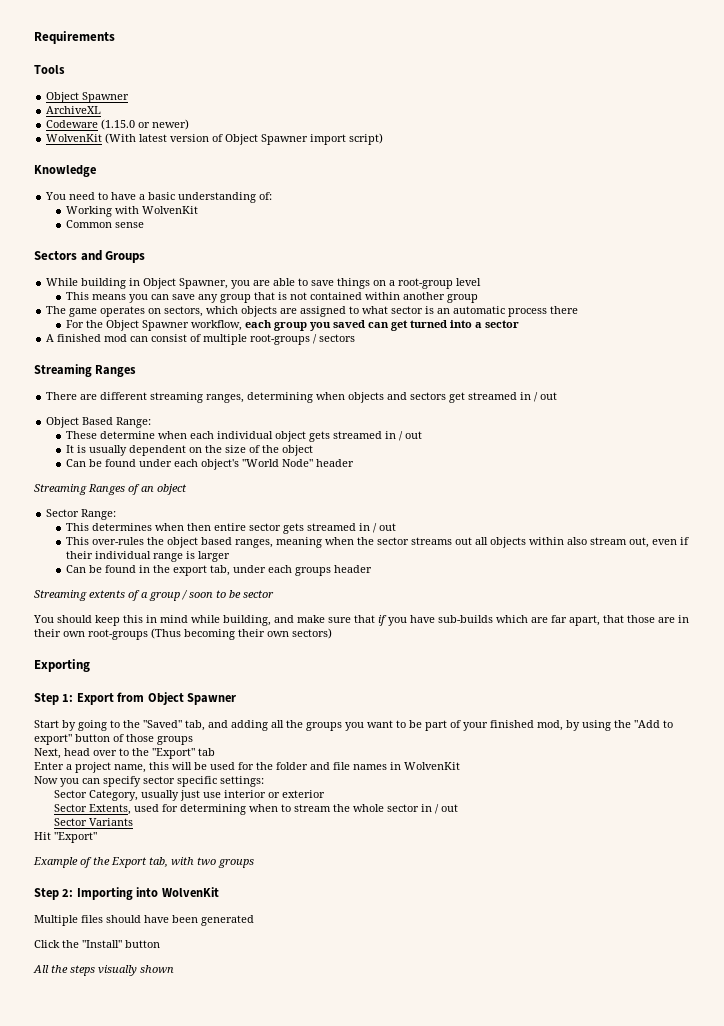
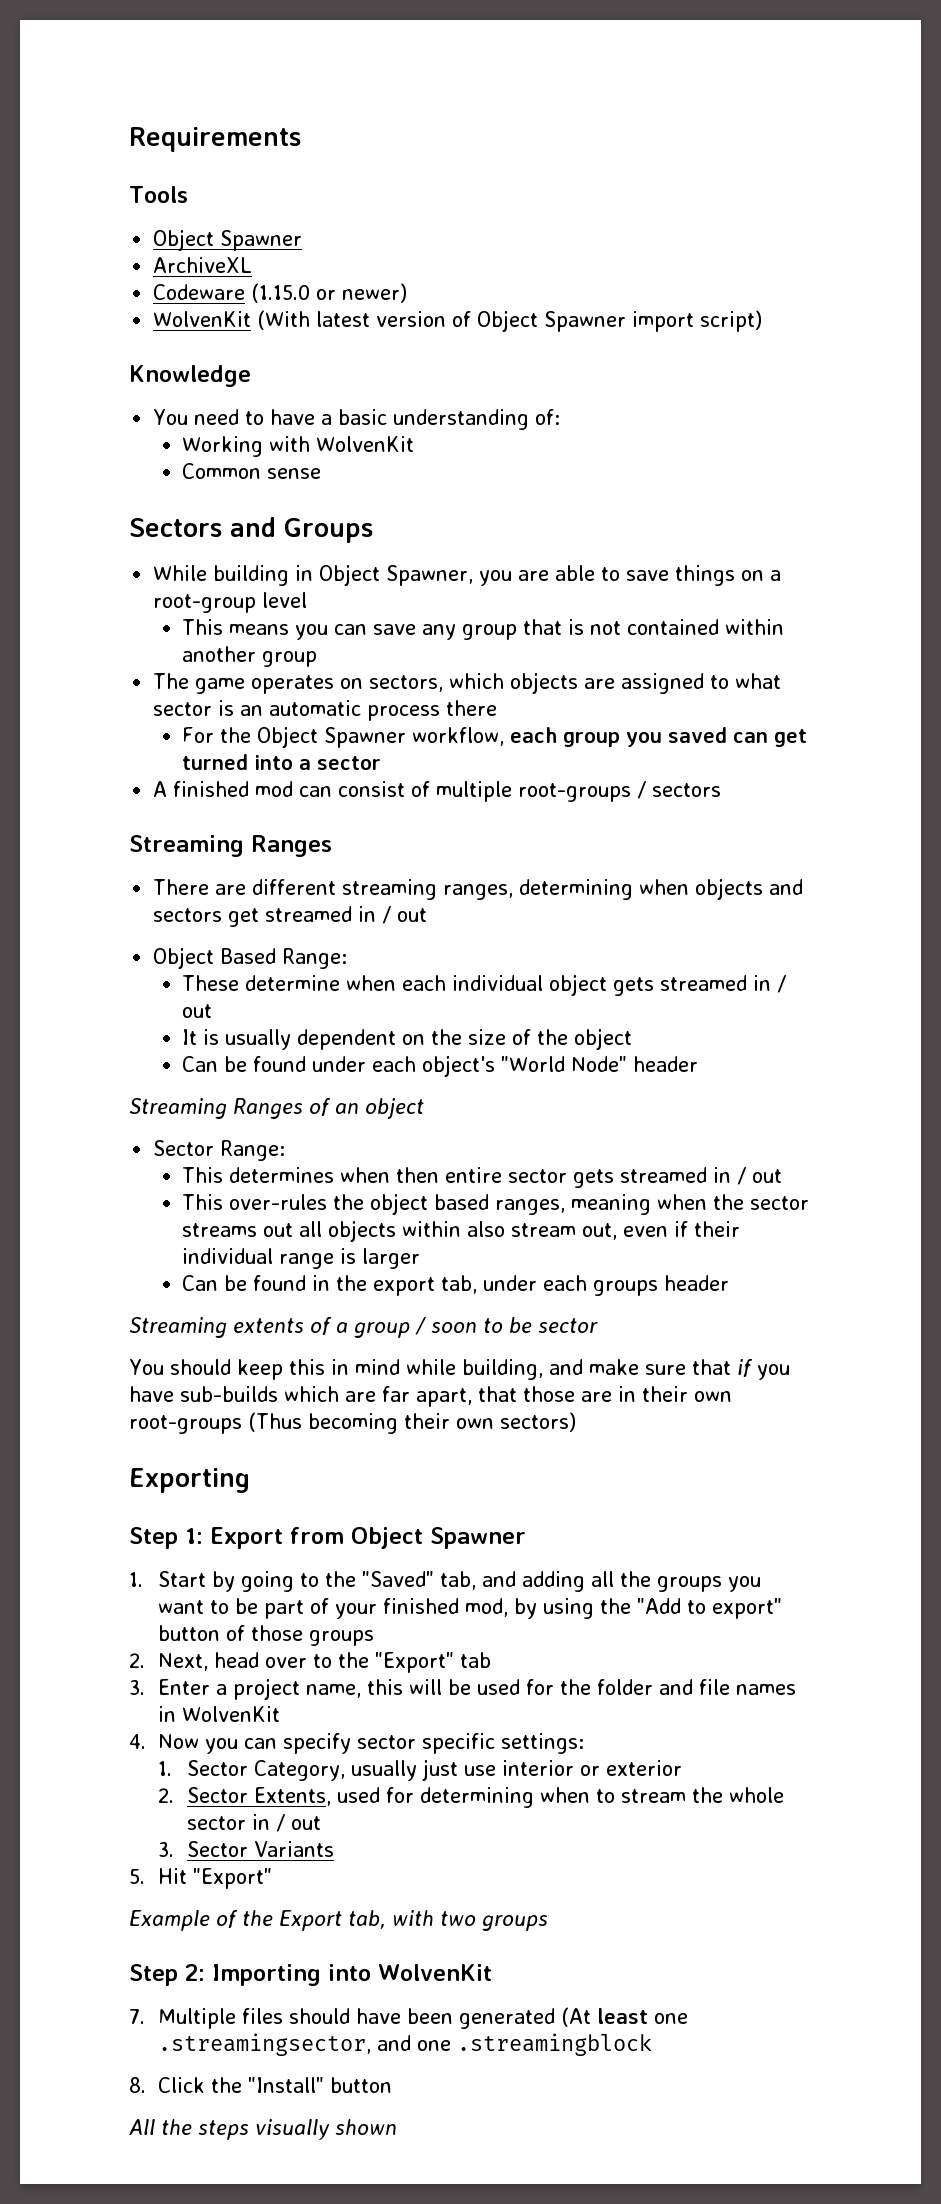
- Start by going to the "Saved" tab, and adding all the groups you want to be part of your finished mod, by using the "Add to export" button of those groups
+ 1. Start by going to the "Saved" tab, and adding all the groups you want to be part of your finished mod, by using the "Add to export" button of those groups
- Next, head over to the "Export" tab
+ 2. Next, head over to the "Export" tab
- Enter a project name, this will be used for the folder and file names in WolvenKit
+ 3. Enter a project name, this will be used for the folder and file names in WolvenKit
- Now you can specify sector specific settings:
+ 4. Now you can specify sector specific settings:
- Sector Category, usually just use interior or exterior
+ 1. Sector Category, usually just use interior or exterior
- Sector Extents, used for determining when to stream the whole sector in / out
+ 2. Sector Extents, used for determining when to stream the whole sector in / out
- Sector Variants
+ 3. Sector Variants
- Hit "Export"
+ 5. Hit "Export"
- Multiple files should have been generated
- Click the "Install" button
+ 7. Multiple files should have been generated (At least one .streamingsector, and one .streamingblock
+ 8. Click the "Install" button

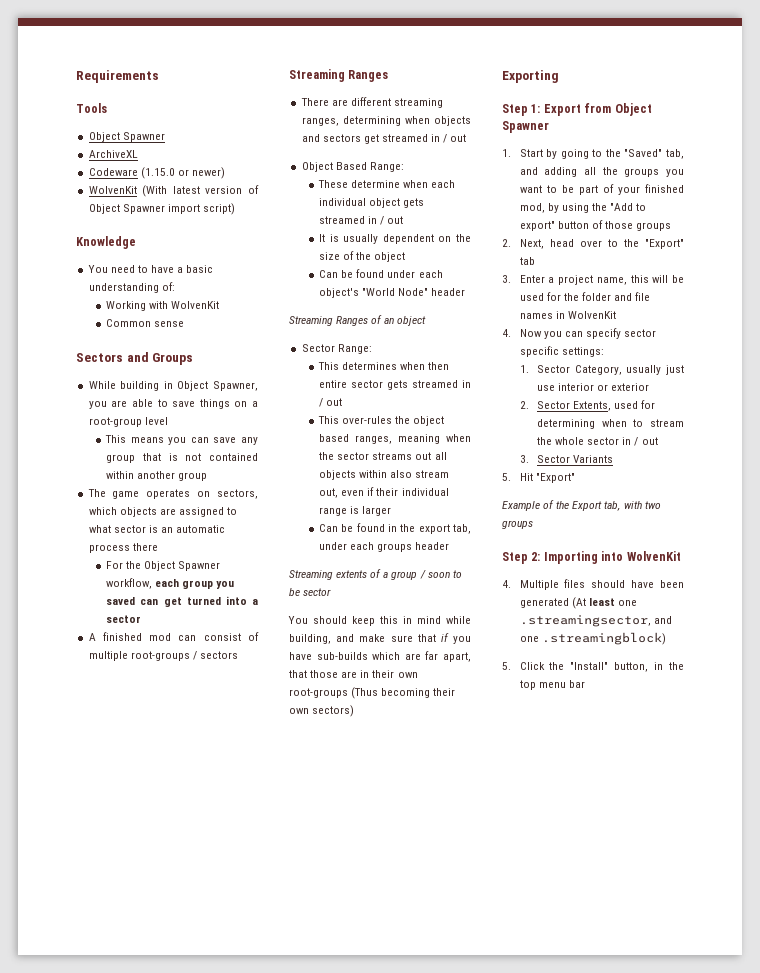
- 7. Multiple files should have been generated (At least one .streamingsector, and one .streamingblock
- 8. Click the "Install" button
- All the steps visually shown
+ 4. Multiple files should have been generated (At least one .streamingsector, and one .streamingblock)
+ 5. Click the "Install" button, in the top menu bar

